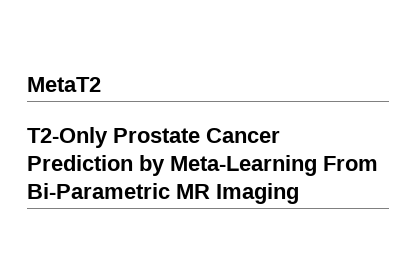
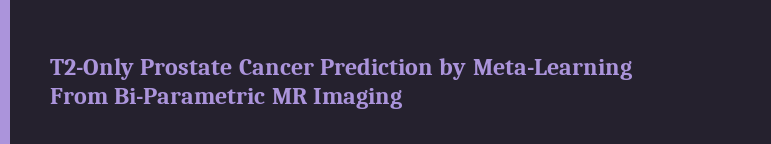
- MetaT2

